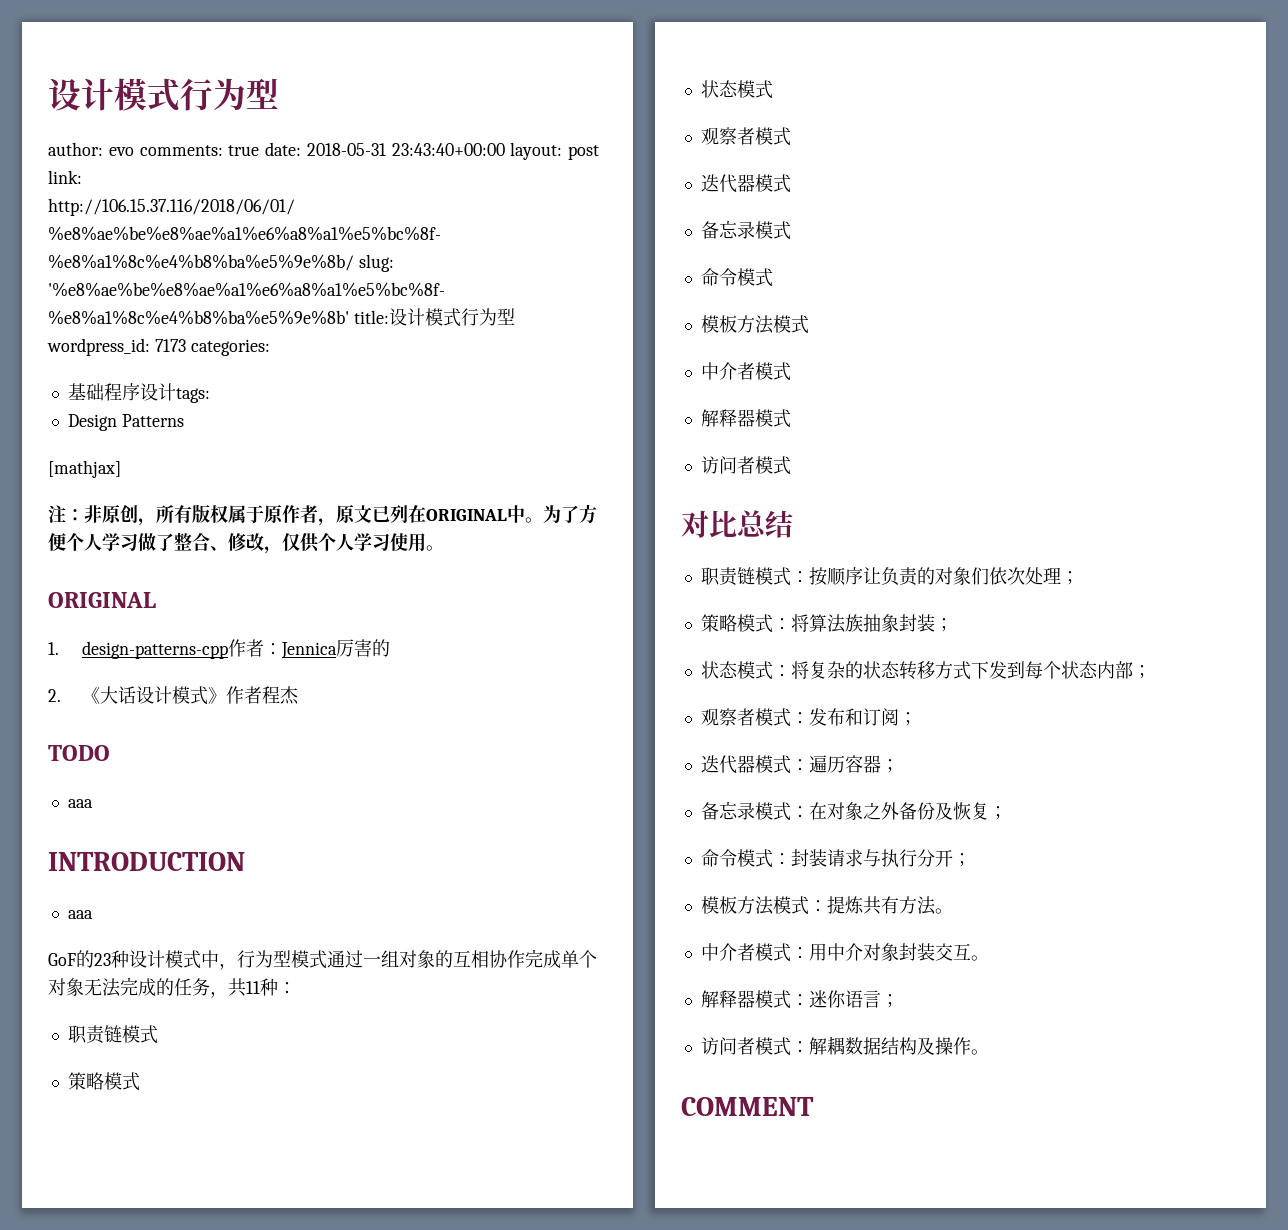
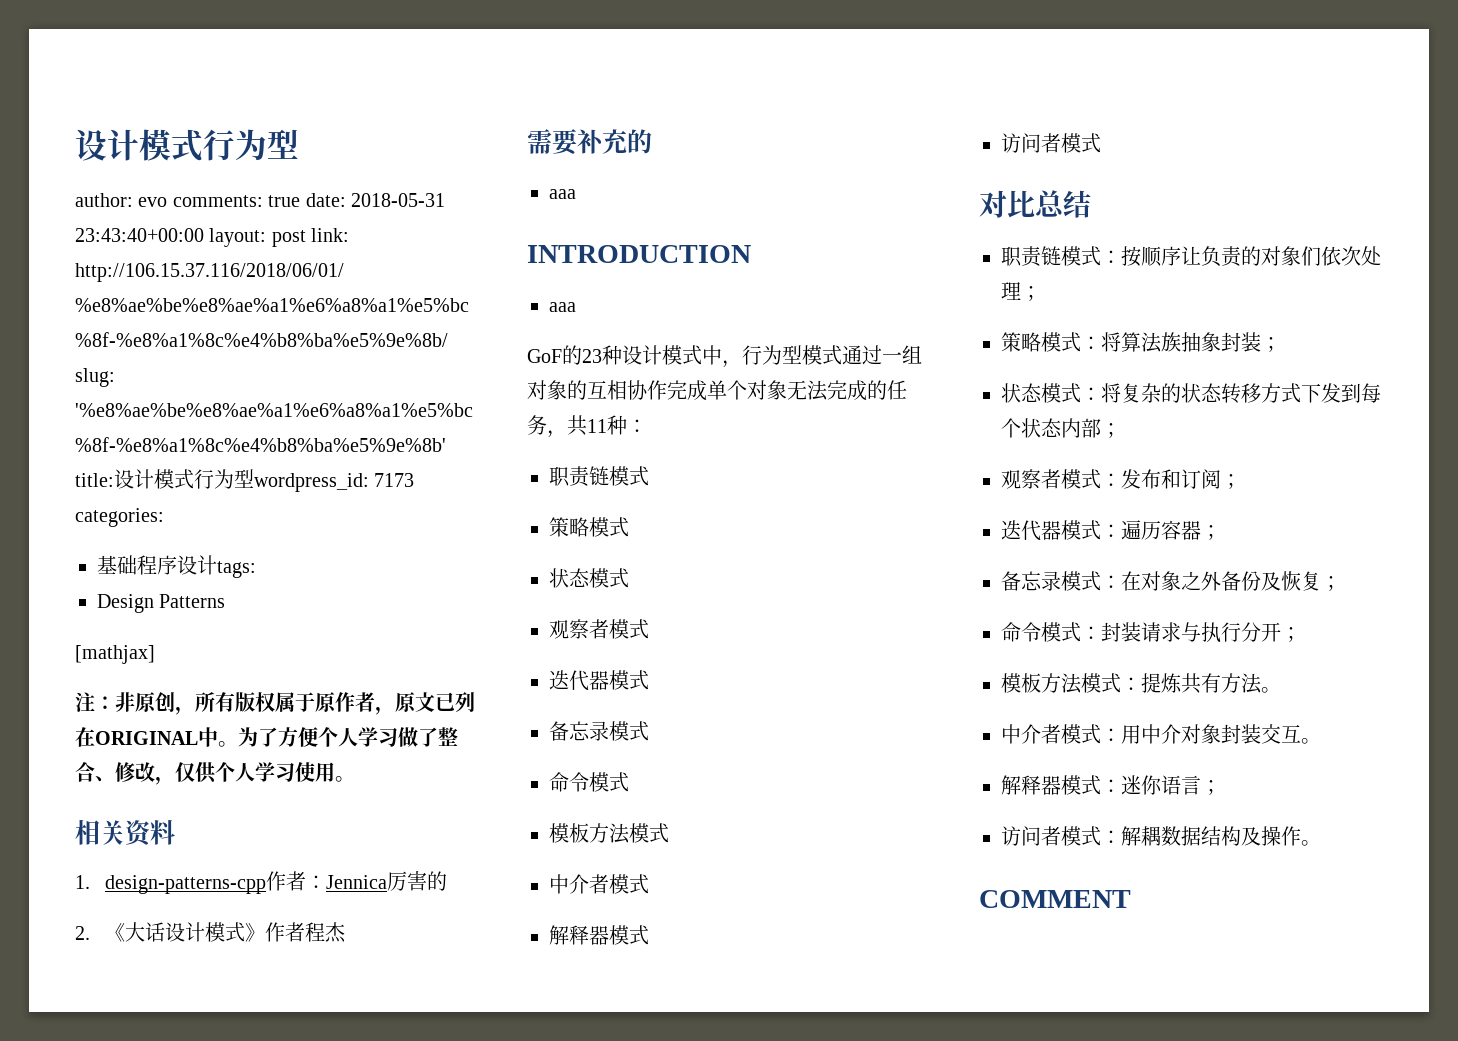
  为了方便个人学习做了整合、修改，仅供个人学习使用。
- ORIGINAL
+ 相关资料
- TODO
+ 需要补充的

